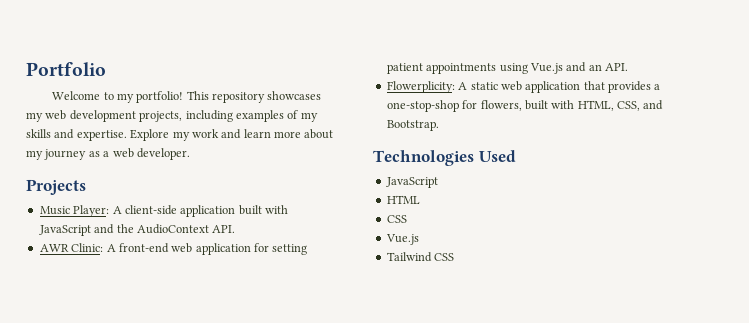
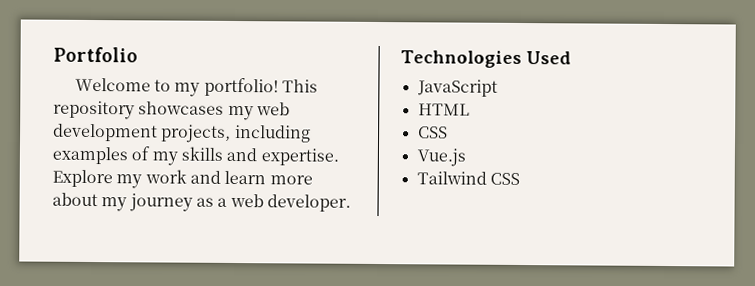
- Projects
- Music Player: A client-side application built with JavaScript and the AudioContext API.
- AWR Clinic: A front-end web application for setting patient appointments using Vue.js and an API.
- Flowerplicity: A static web application that provides a one-stop-shop for flowers, built with HTML, CSS, and Bootstrap.

